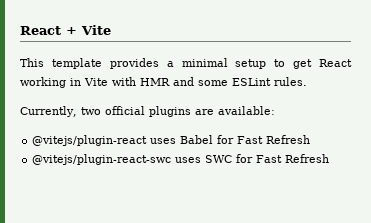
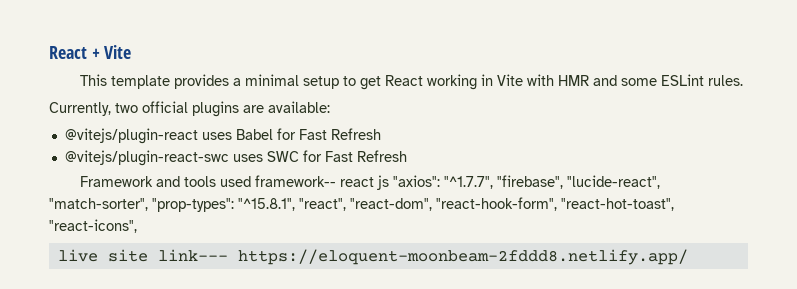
+ Framework and tools used framework-- react js "axios": "^1.7.7", "firebase", "lucide-react", "match-sorter", "prop-types": "^15.8.1", "react", "react-dom", "react-hook-form", "react-hot-toast", "react-icons",
+ live site link--- https://eloquent-moonbeam-2fddd8.netlify.app/

